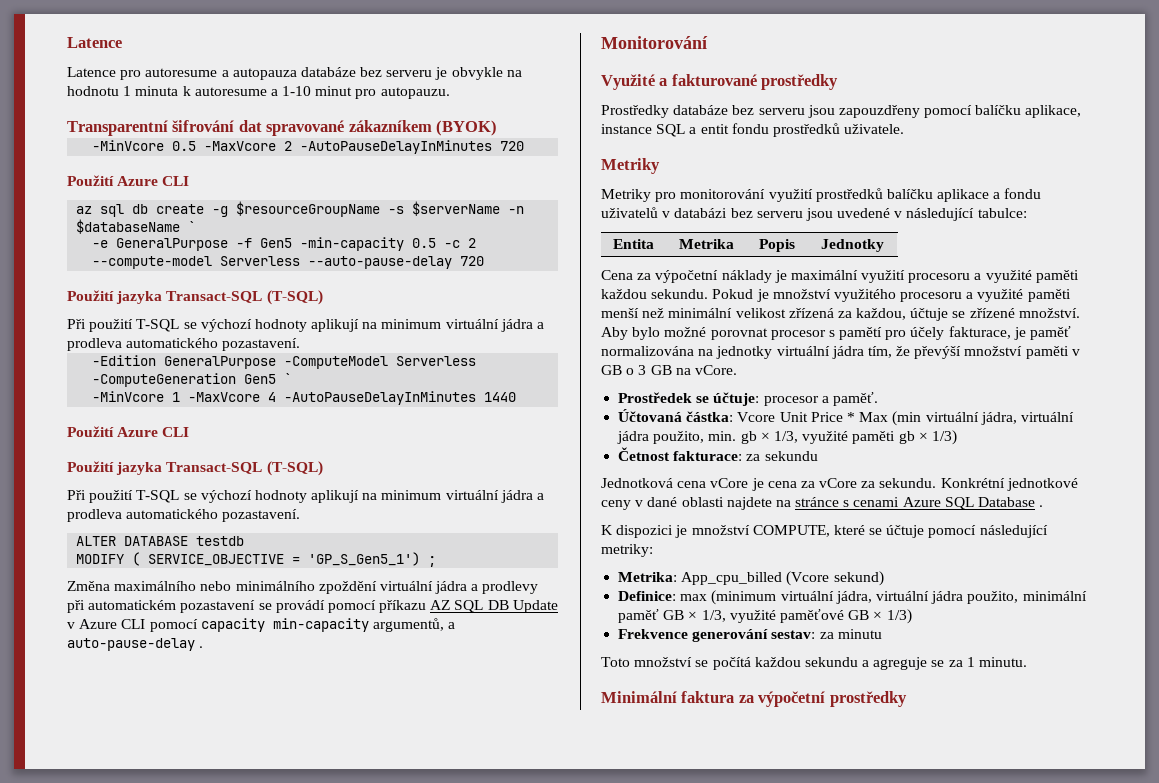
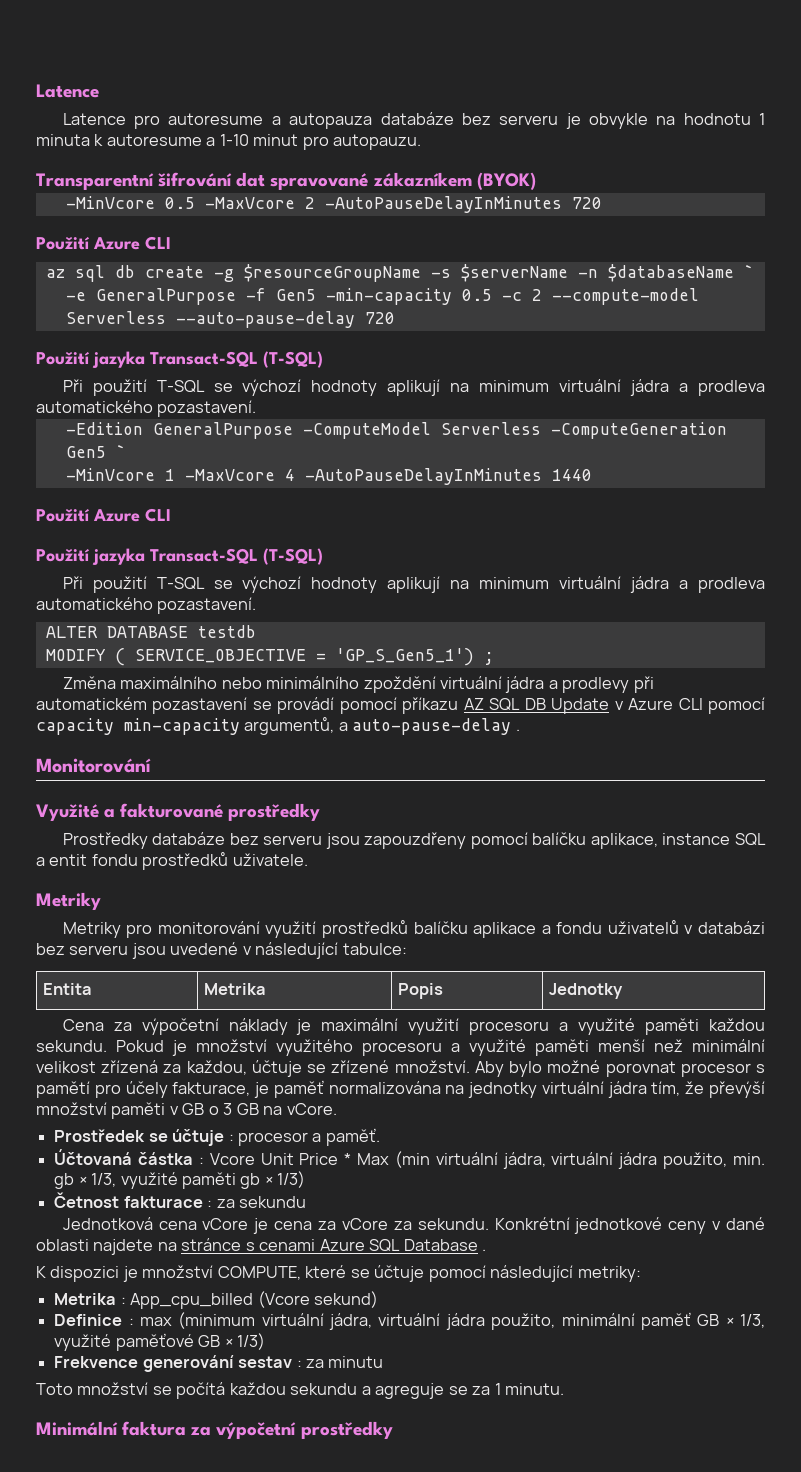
- Prostředek se účtuje: procesor a paměť.
+ Prostředek se účtuje : procesor a paměť.
- Účtovaná částka: Vcore Unit Price * Max (min virtuální jádra, virtuální jádra použito, min. gb × 1/3, využité paměti gb × 1/3)
+ Účtovaná částka : Vcore Unit Price * Max (min virtuální jádra, virtuální jádra použito, min. gb × 1/3, využité paměti gb × 1/3)
- Četnost fakturace: za sekundu
+ Četnost fakturace : za sekundu
- Metrika: App_cpu_billed (Vcore sekund)
+ Metrika : App_cpu_billed (Vcore sekund)
- Definice: max (minimum virtuální jádra, virtuální jádra použito, minimální paměť GB × 1/3, využité paměťové GB × 1/3)
+ Definice : max (minimum virtuální jádra, virtuální jádra použito, minimální paměť GB × 1/3, využité paměťové GB × 1/3)
- Frekvence generování sestav: za minutu
+ Frekvence generování sestav : za minutu

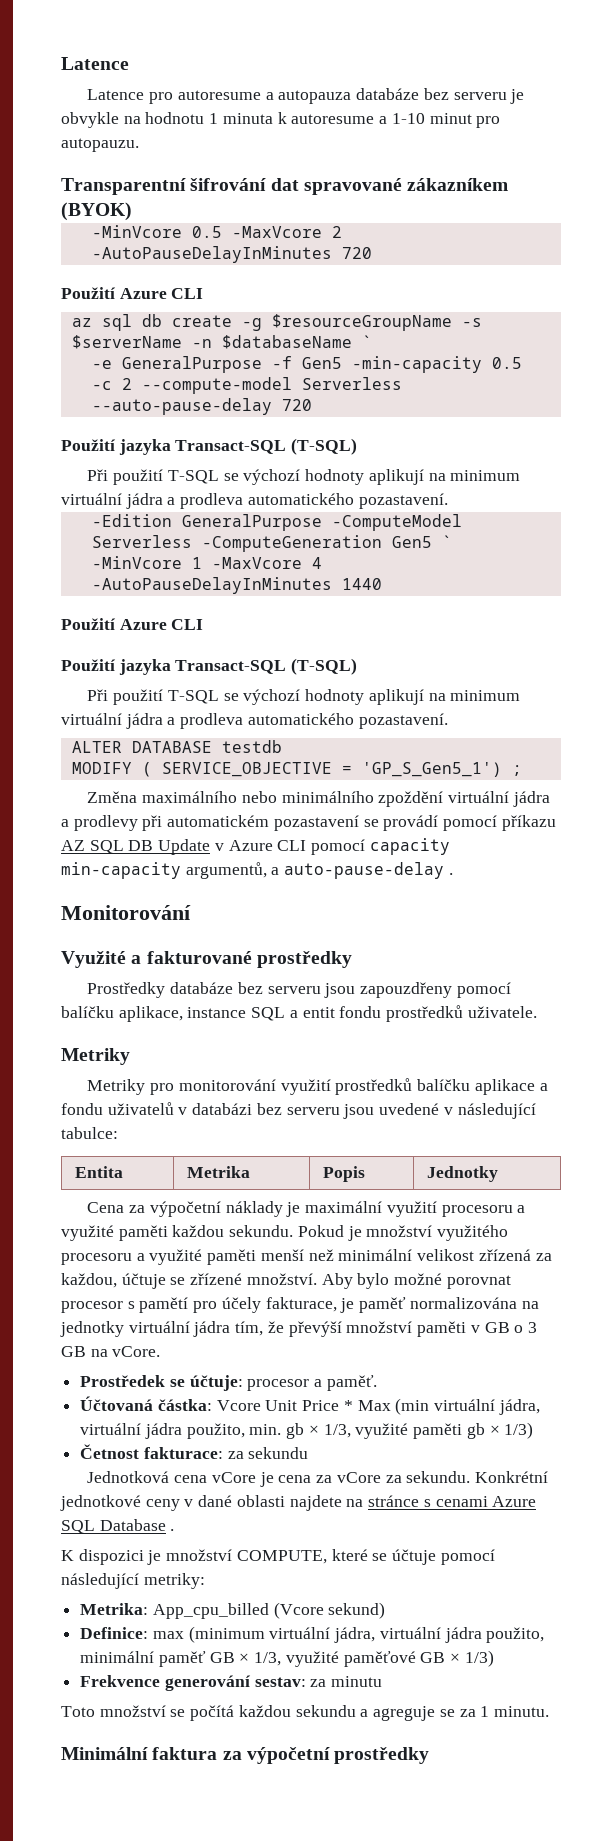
- Prostředek se účtuje : procesor a paměť.
+ Prostředek se účtuje: procesor a paměť.
- Účtovaná částka : Vcore Unit Price * Max (min virtuální jádra, virtuální jádra použito, min. gb × 1/3, využité paměti gb × 1/3)
+ Účtovaná částka: Vcore Unit Price * Max (min virtuální jádra, virtuální jádra použito, min. gb × 1/3, využité paměti gb × 1/3)
- Četnost fakturace : za sekundu
+ Četnost fakturace: za sekundu
- Metrika : App_cpu_billed (Vcore sekund)
+ Metrika: App_cpu_billed (Vcore sekund)
- Definice : max (minimum virtuální jádra, virtuální jádra použito, minimální paměť GB × 1/3, využité paměťové GB × 1/3)
+ Definice: max (minimum virtuální jádra, virtuální jádra použito, minimální paměť GB × 1/3, využité paměťové GB × 1/3)
- Frekvence generování sestav : za minutu
+ Frekvence generování sestav: za minutu

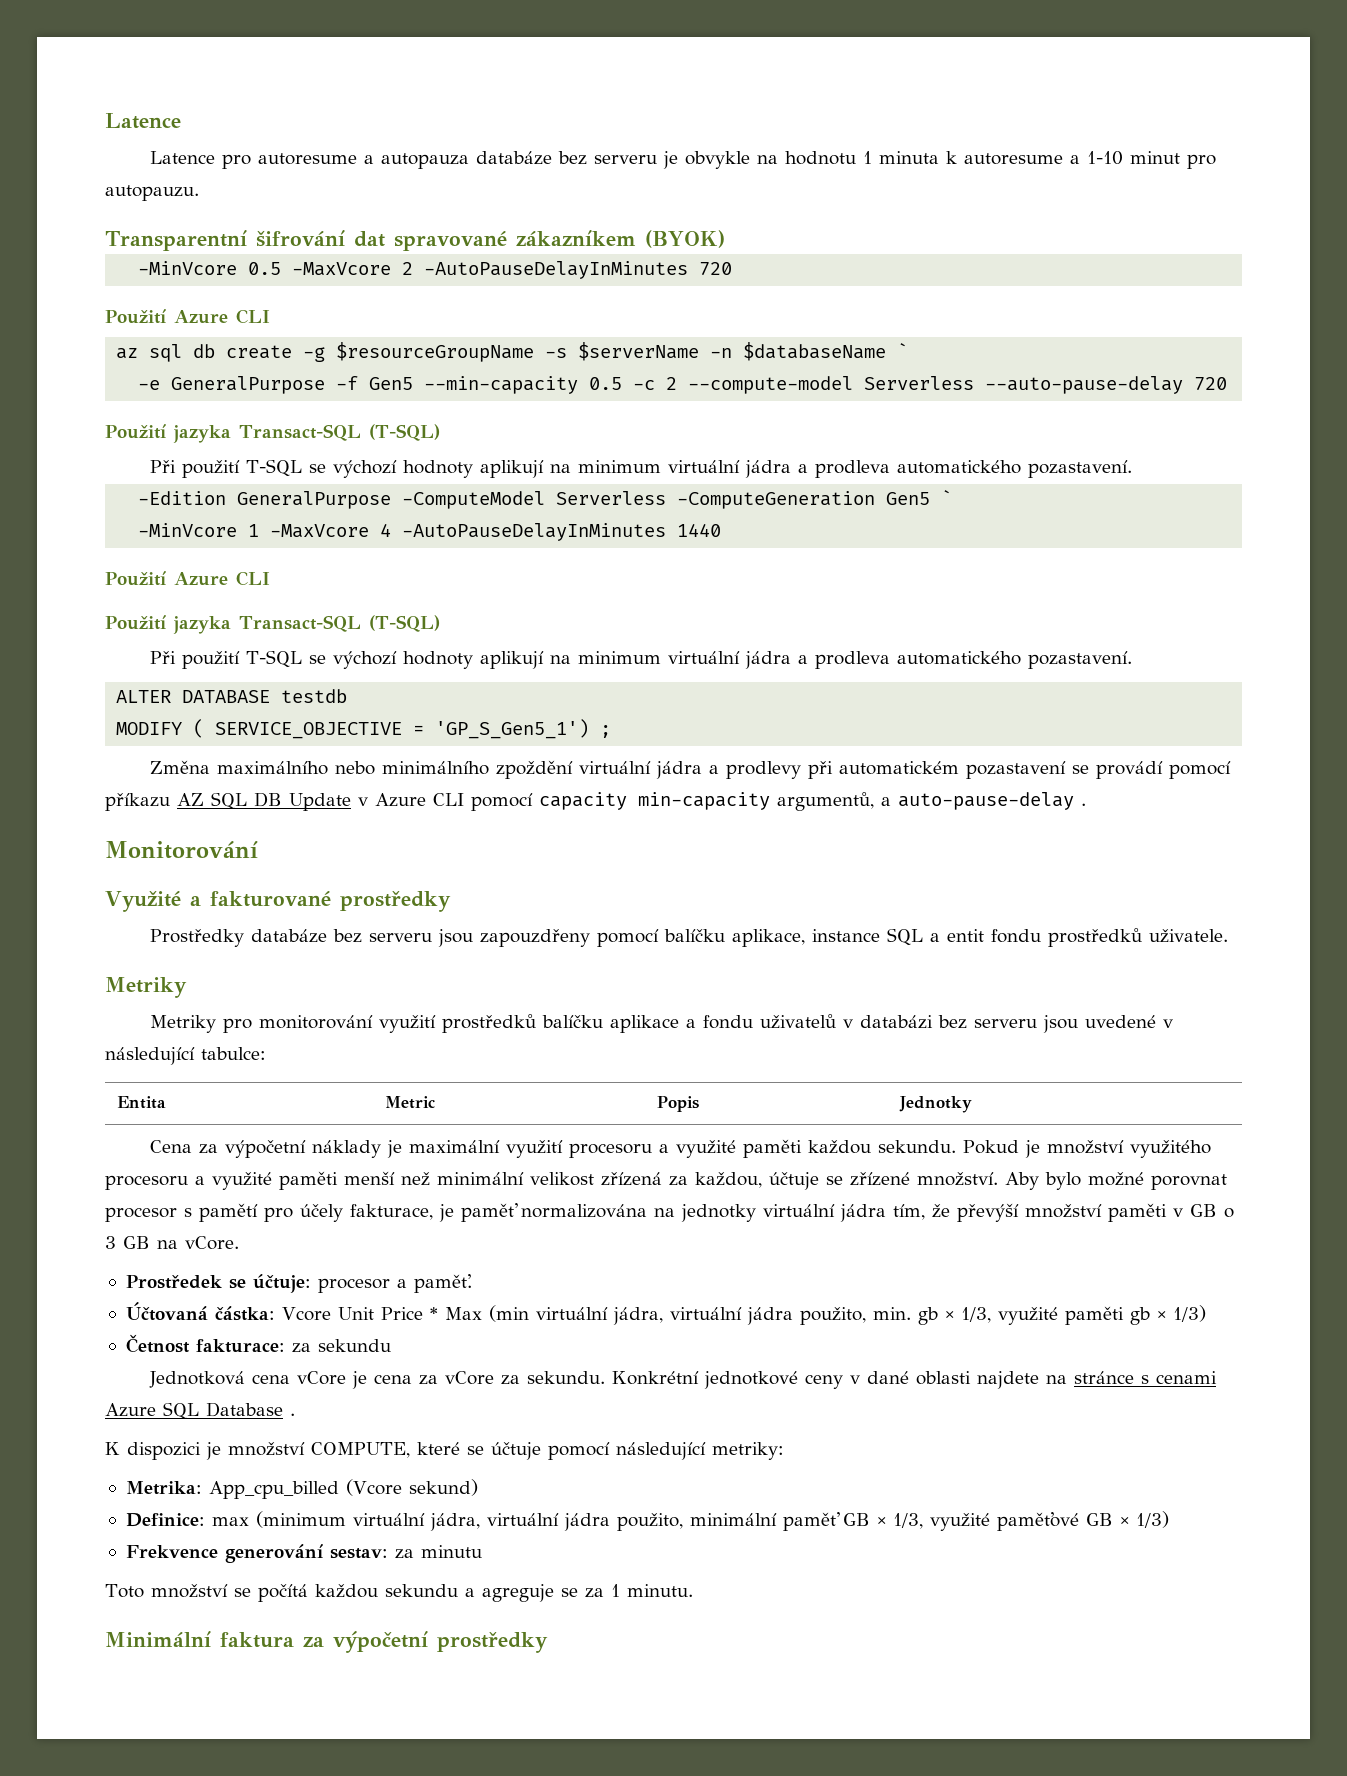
- -e GeneralPurpose -f Gen5 -min-capacity 0.5 -c 2 --compute-model Serverless --auto-pause-delay 720
+ -e GeneralPurpose -f Gen5 --min-capacity 0.5 -c 2 --compute-model Serverless --auto-pause-delay 720
- Entita | Metrika | Popis | Jednotky
+ Entita | Metric | Popis | Jednotky

